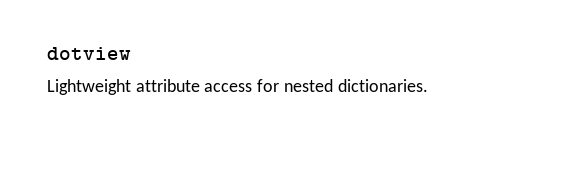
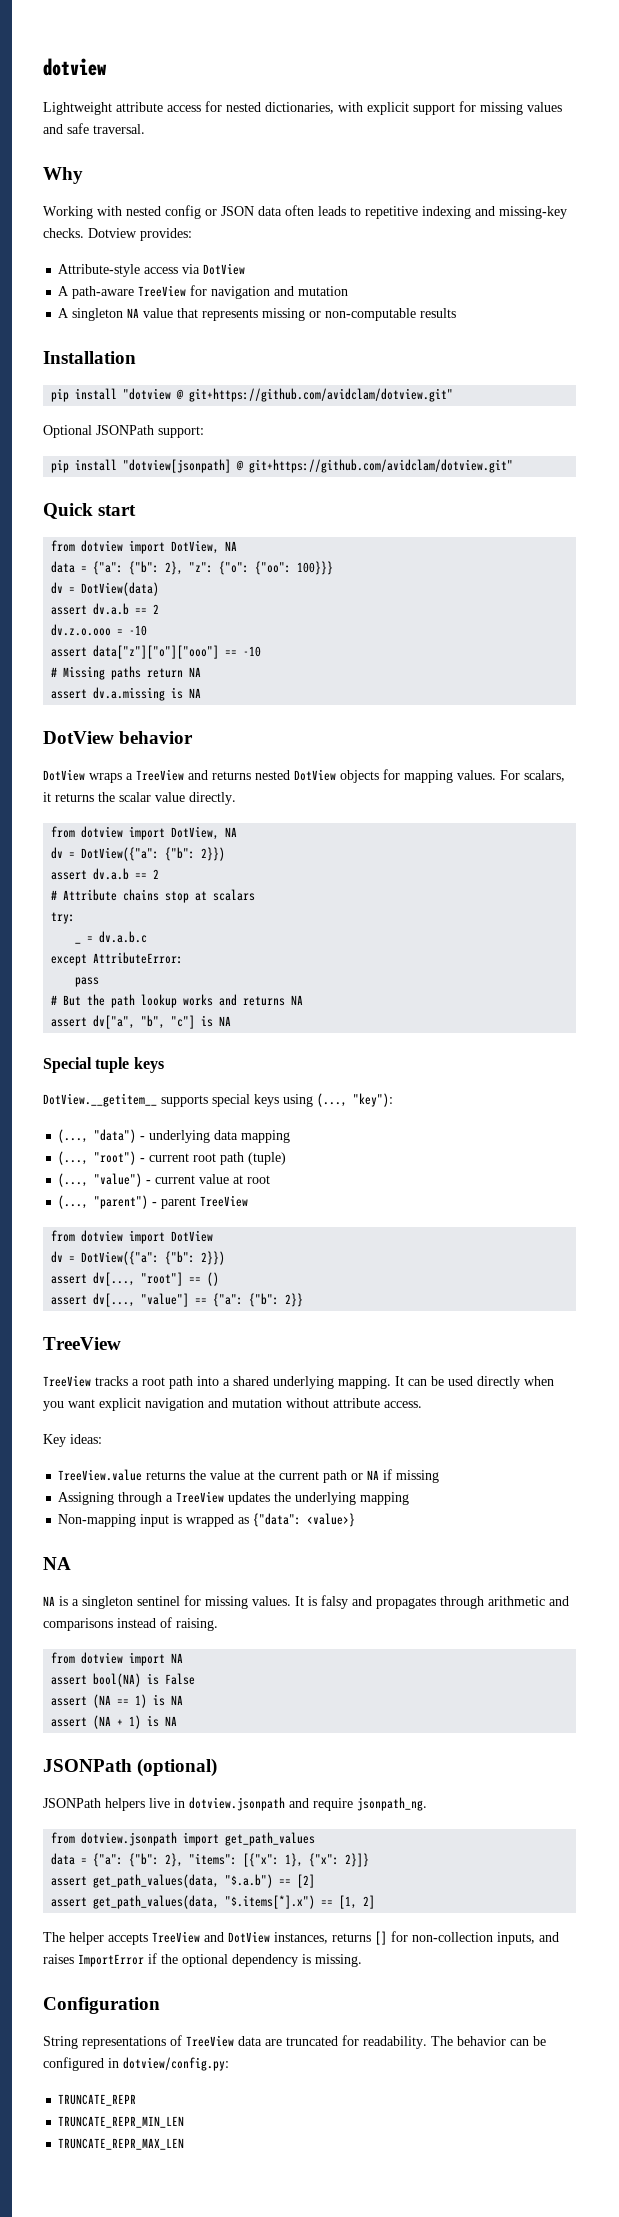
- Lightweight attribute access for nested dictionaries.
+ Lightweight attribute access for nested dictionaries, with explicit support for missing values and safe traversal.
+ Why
+ Working with nested config or JSON data often leads to repetitive indexing and missing-key checks. Dotview provides:
+ Attribute-style access via DotView
+ A path-aware TreeView for navigation and mutation
+ A singleton NA value that represents missing or non-computable results
+ Installation
+ pip install "dotview @ git+https://github.com/avidclam/dotview.git"
+ Optional JSONPath support:
+ pip install "dotview[jsonpath] @ git+https://github.com/avidclam/dotview.git"
+ Quick start
+ from dotview import DotView, NA
+ data = {"a": {"b": 2}, "z": {"o": {"oo": 100}}}
+ dv = DotView(data)
+ assert dv.a.b == 2
+ dv.z.o.ooo = -10
+ assert data["z"]["o"]["ooo"] == -10
+ # Missing paths return NA
+ assert dv.a.missing is NA
+ DotView behavior
+ DotView wraps a TreeView and returns nested DotView objects for mapping values. For scalars, it returns the scalar value directly.
+ from dotview import DotView, NA
+ dv = DotView({"a": {"b": 2}})
+ assert dv.a.b == 2
+ # Attribute chains stop at scalars
+ try:
+ _ = dv.a.b.c
+ except AttributeError:
+ pass
+ # But the path lookup works and returns NA
+ assert dv["a", "b", "c"] is NA
+ Special tuple keys
+ DotView.__getitem__ supports special keys using (..., "key"):
+ (..., "data") - underlying data mapping
+ (..., "root") - current root path (tuple)
+ (..., "value") - current value at root
+ (..., "parent") - parent TreeView
+ from dotview import DotView
+ dv = DotView({"a": {"b": 2}})
+ assert dv[..., "root"] == ()
+ assert dv[..., "value"] == {"a": {"b": 2}}
+ TreeView
+ TreeView tracks a root path into a shared underlying mapping. It can be used directly when you want explicit navigation and mutation without attribute access.
+ Key ideas:
+ TreeView.value returns the value at the current path or NA if missing
+ Assigning through a TreeView updates the underlying mapping
+ Non-mapping input is wrapped as {"data": <value>}
+ NA
+ NA is a singleton sentinel for missing values. It is falsy and propagates through arithmetic and comparisons instead of raising.
+ from dotview import NA
+ assert bool(NA) is False
+ assert (NA == 1) is NA
+ assert (NA + 1) is NA
+ JSONPath (optional)
+ JSONPath helpers live in dotview.jsonpath and require jsonpath_ng.
+ from dotview.jsonpath import get_path_values
+ data = {"a": {"b": 2}, "items": [{"x": 1}, {"x": 2}]}
+ assert get_path_values(data, "$.a.b") == [2]
+ assert get_path_values(data, "$.items[*].x") == [1, 2]
+ The helper accepts TreeView and DotView instances, returns [] for non-collection inputs, and raises ImportError if the optional dependency is missing.
+ Configuration
+ String representations of TreeView data are truncated for readability. The behavior can be configured in dotview/config.py:
+ TRUNCATE_REPR
+ TRUNCATE_REPR_MIN_LEN
+ TRUNCATE_REPR_MAX_LEN

